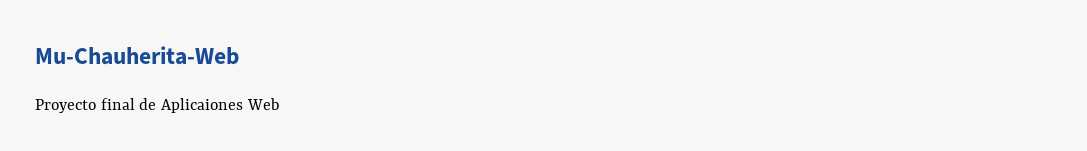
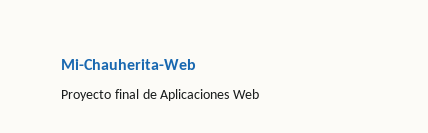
- Mu-Chauherita-Web
+ Mi-Chauherita-Web
- Proyecto final de Aplicaiones Web
+ Proyecto final de Aplicaciones Web

